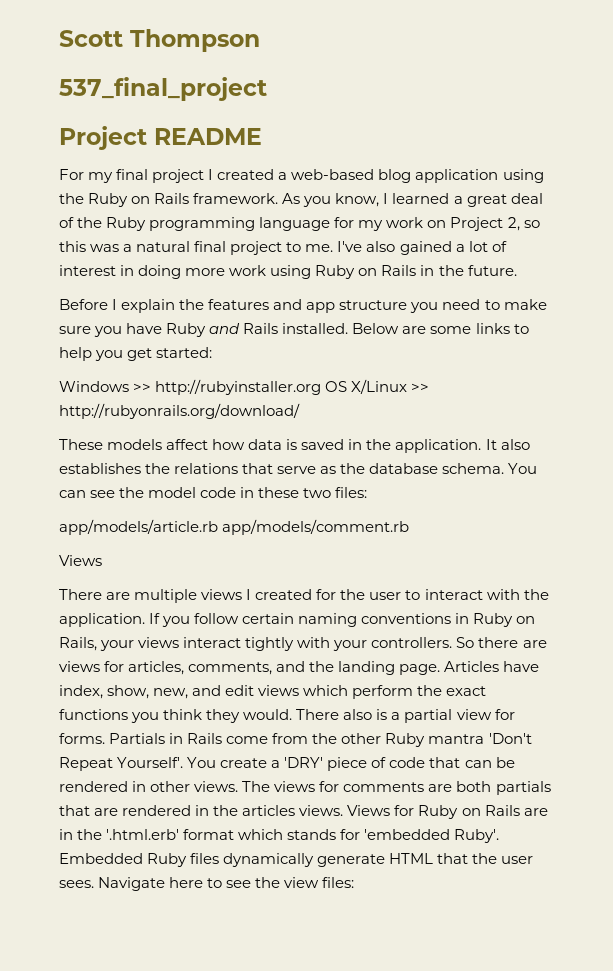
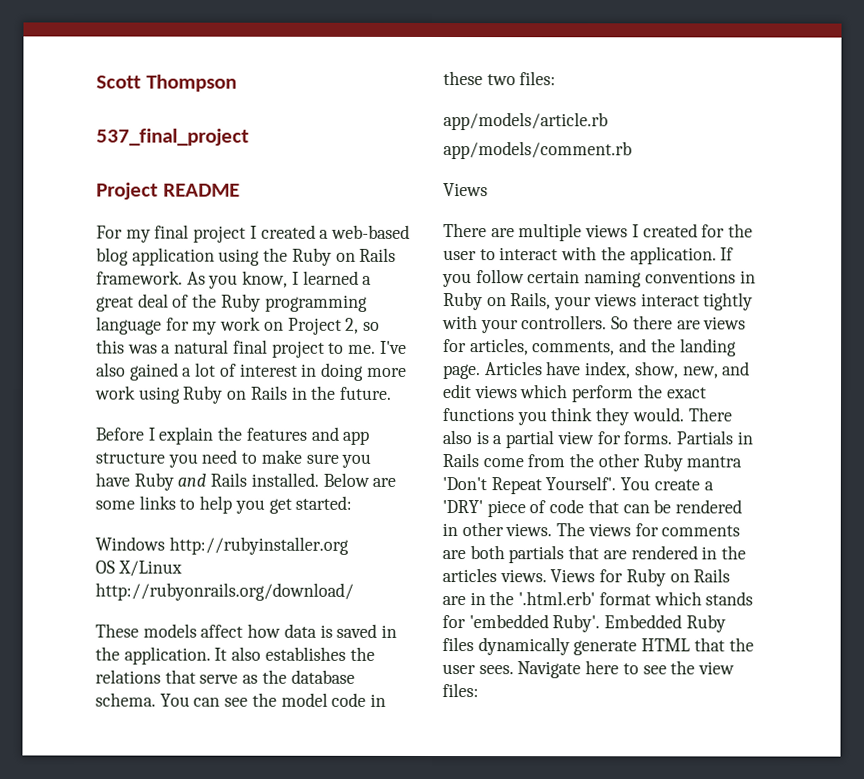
- Windows >> http://rubyinstaller.org OS X/Linux >> http://rubyonrails.org/download/
+ Windows http://rubyinstaller.org
+ OS X/Linux http://rubyonrails.org/download/
- app/models/article.rb app/models/comment.rb
+ app/models/article.rb
+ app/models/comment.rb

